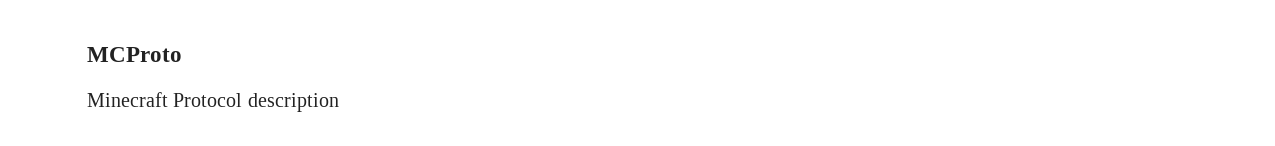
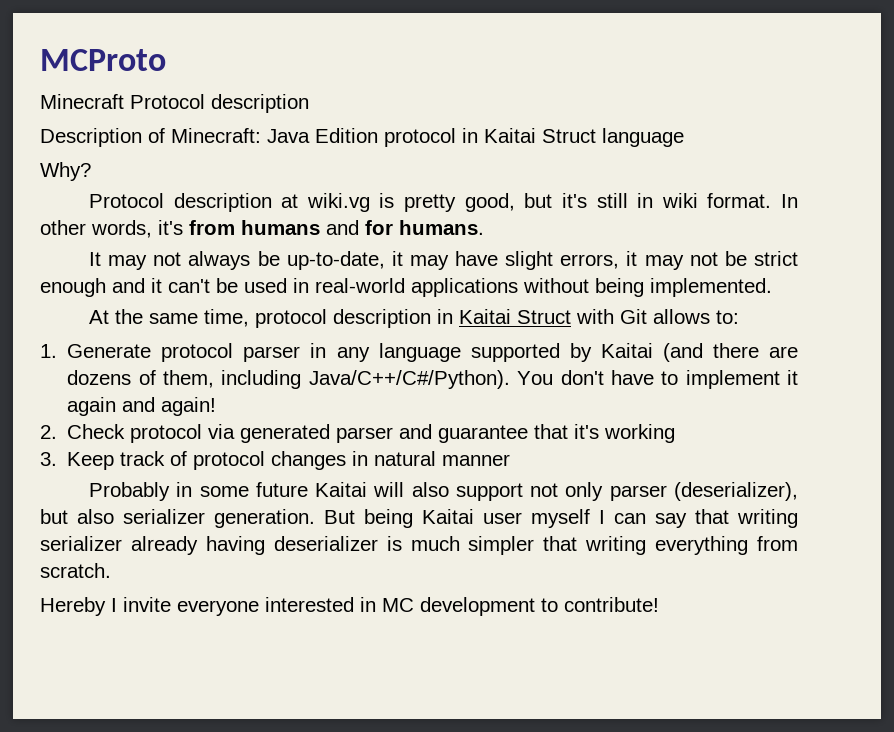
+ Description of Minecraft: Java Edition protocol in Kaitai Struct language
+ Why?
+ Protocol description at wiki.vg is pretty good, but it's still in wiki format. In other words, it's from humans and for humans.
+ It may not always be up-to-date, it may have slight errors, it may not be strict enough and it can't be used in real-world applications without being implemented.
+ At the same time, protocol description in Kaitai Struct with Git allows to:
+ 1. Generate protocol parser in any language supported by Kaitai (and there are dozens of them, including Java/C++/C#/Python). You don't have to implement it again and again!
+ 2. Check protocol via generated parser and guarantee that it's working
+ 3. Keep track of protocol changes in natural manner
+ Probably in some future Kaitai will also support not only parser (deserializer), but also serializer generation. But being Kaitai user myself I can say that writing serializer already having deserializer is much simpler that writing everything from scratch.
+ Hereby I invite everyone interested in MC development to contribute!

